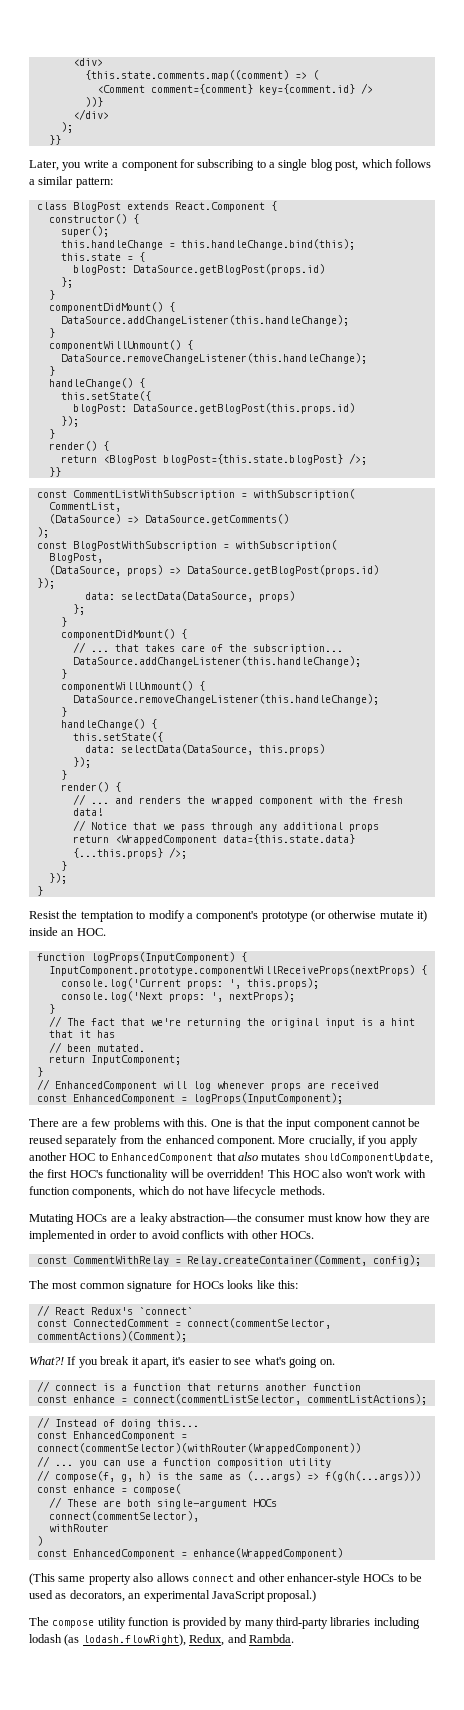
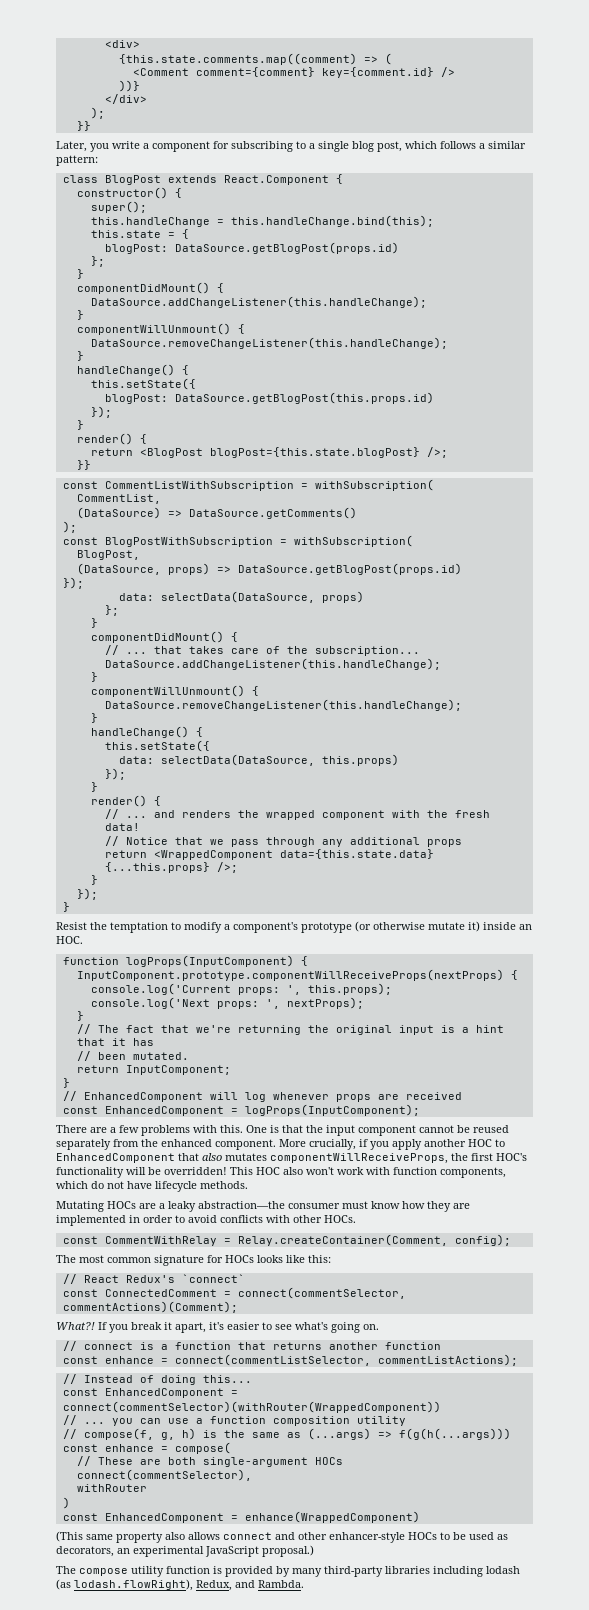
- More crucially, if you apply another HOC to EnhancedComponent that also mutates shouldComponentUpdate, the first HOC's functionality will be overridden!
+ More crucially, if you apply another HOC to EnhancedComponent that also mutates componentWillReceiveProps, the first HOC's functionality will be overridden!

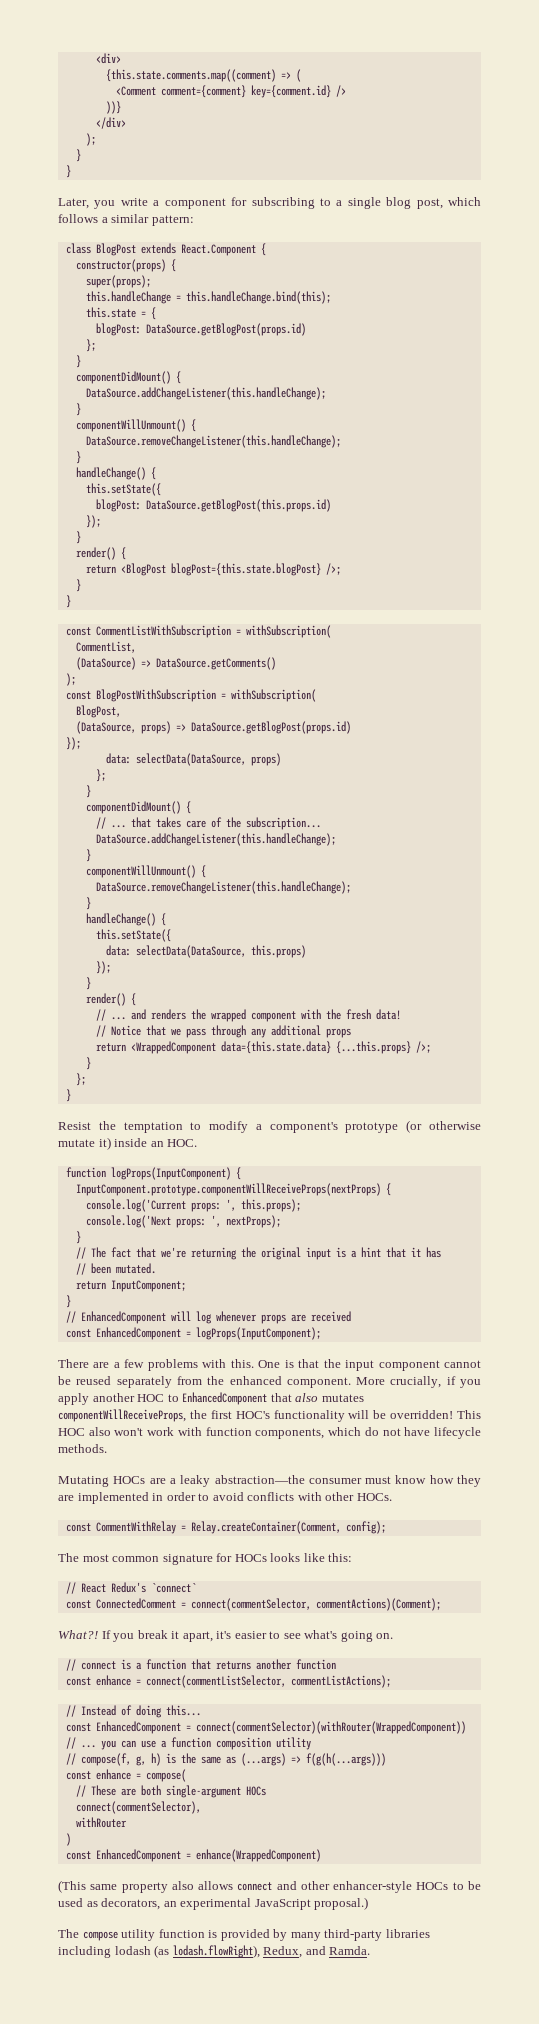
  </div>
  );
- }}
+ }
+ }
- constructor() {
- super();
+ constructor(props) {
+ super(props);
  return <BlogPost blogPost={this.state.blogPost} />;
- }}
+ }
+ }
  return <WrappedComponent data={this.state.data} {...this.props} />;
  }
- });
+ };
- The compose utility function is provided by many third-party libraries including lodash (as lodash.flowRight), Redux, and Rambda.
+ The compose utility function is provided by many third-party libraries including lodash (as lodash.flowRight), Redux, and Ramda.

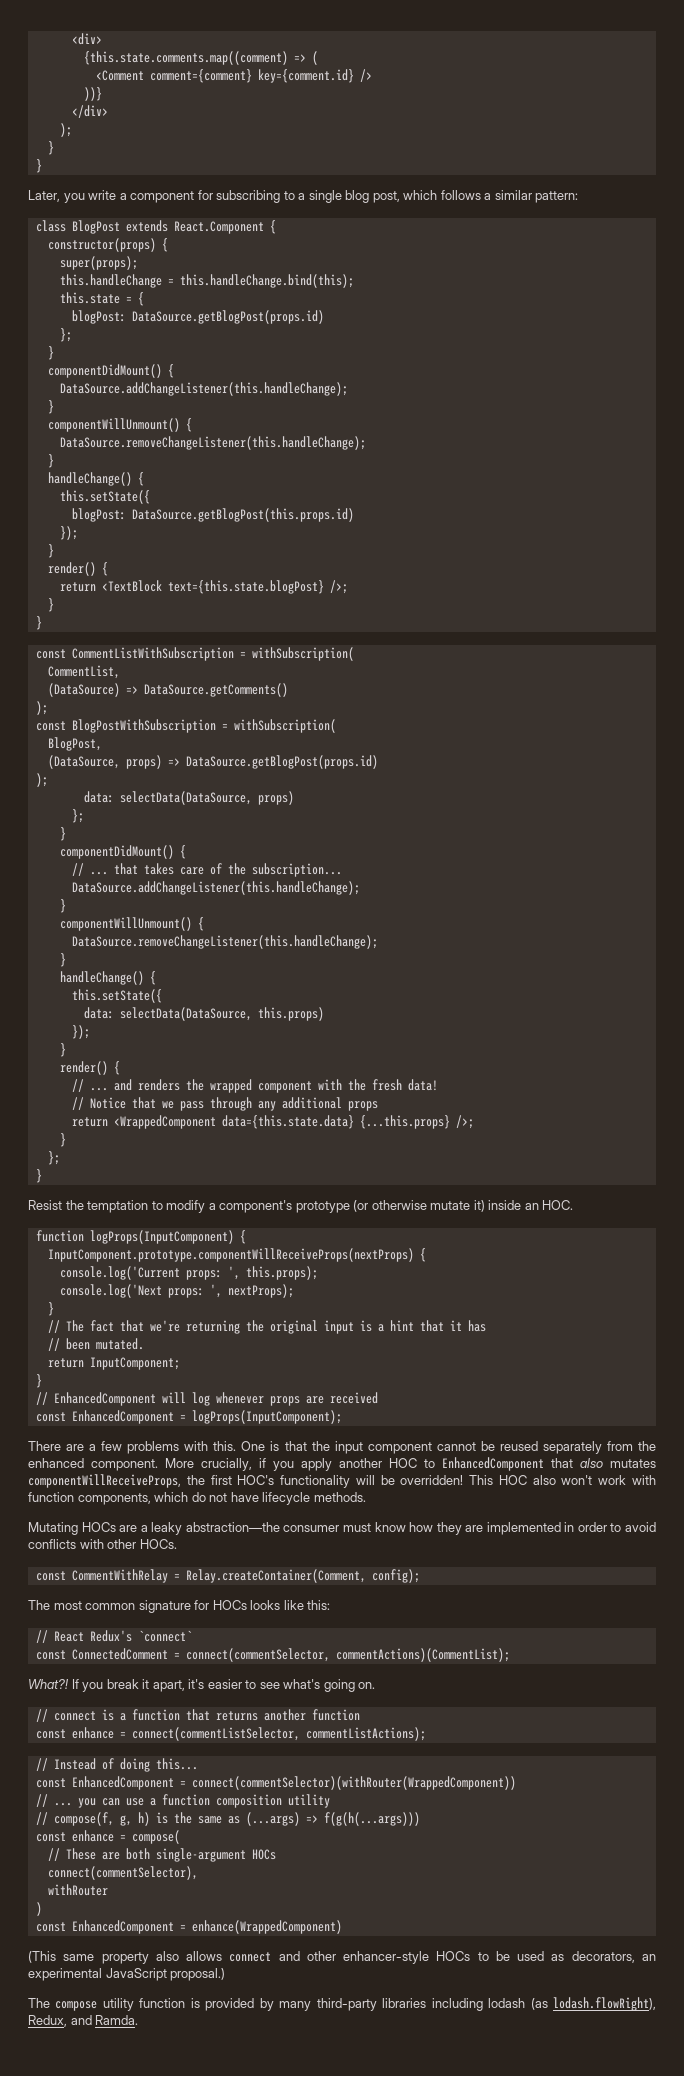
- return <BlogPost blogPost={this.state.blogPost} />;
+ return <TextBlock text={this.state.blogPost} />;
  (DataSource, props) => DataSource.getBlogPost(props.id)
- });
+ );
- const ConnectedComment = connect(commentSelector, commentActions)(Comment);
+ const ConnectedComment = connect(commentSelector, commentActions)(CommentList);

